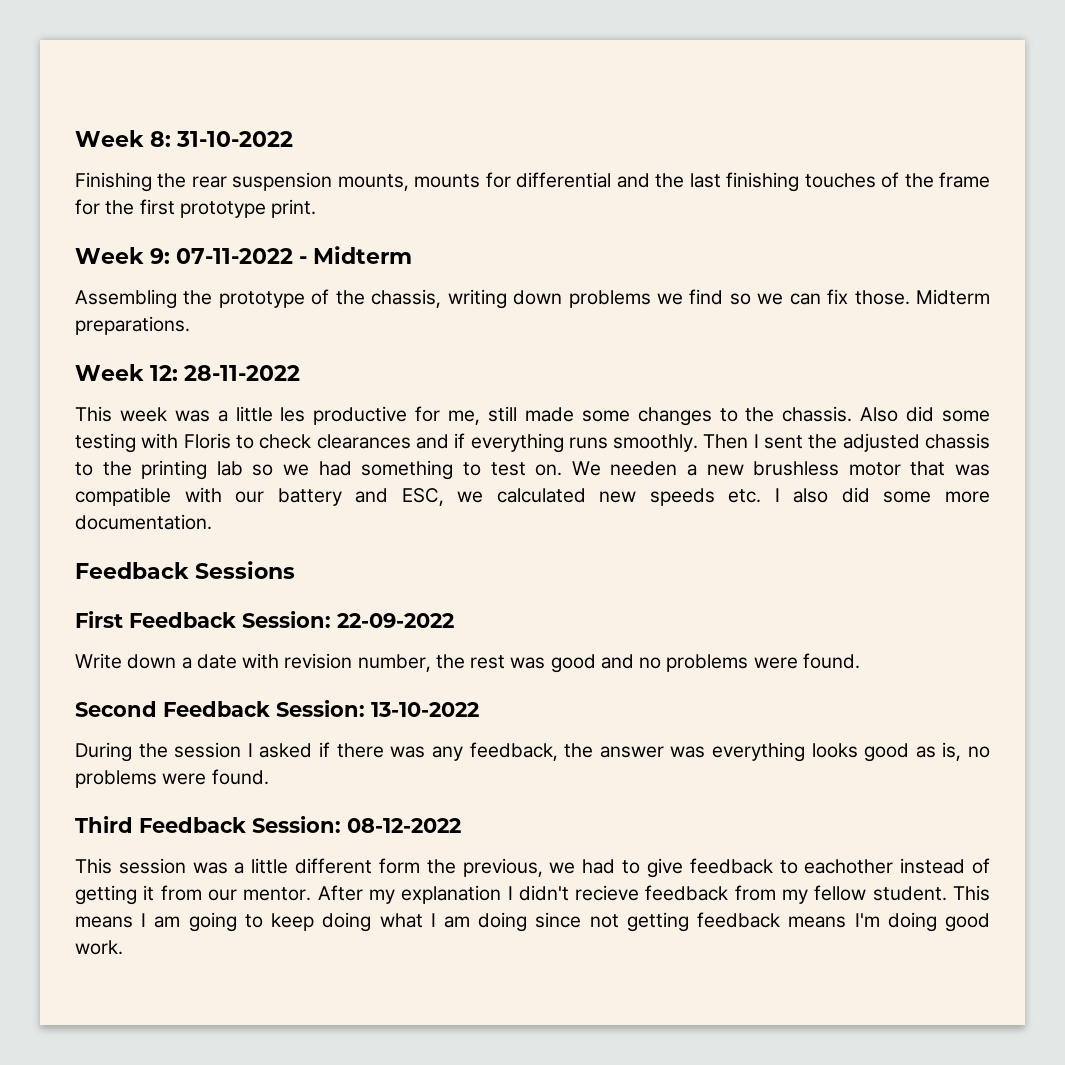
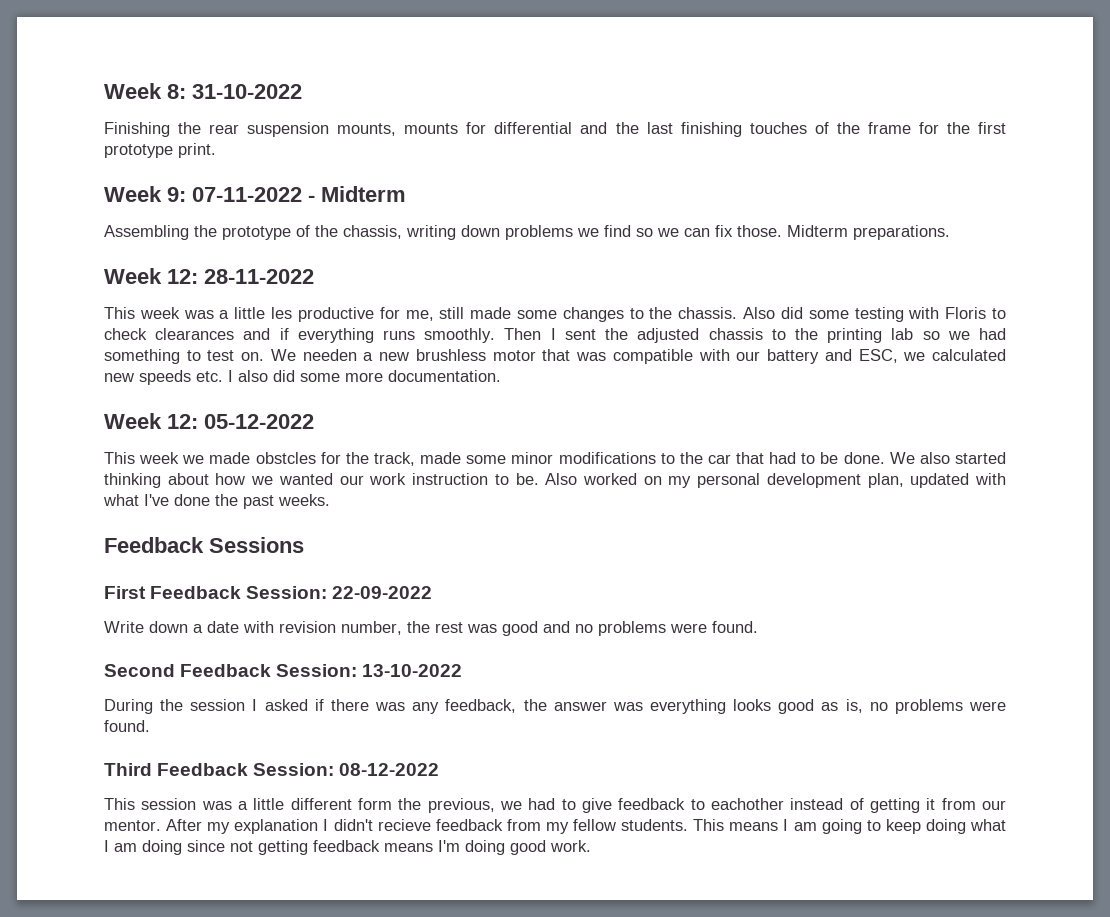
+ Week 12: 05-12-2022
+ This week we made obstcles for the track, made some minor modifications to the car that had to be done. We also started thinking about how we wanted our work instruction to be. Also worked on my personal development plan, updated with what I've done the past weeks.
- After my explanation I didn't recieve feedback from my fellow student.
+ After my explanation I didn't recieve feedback from my fellow students.

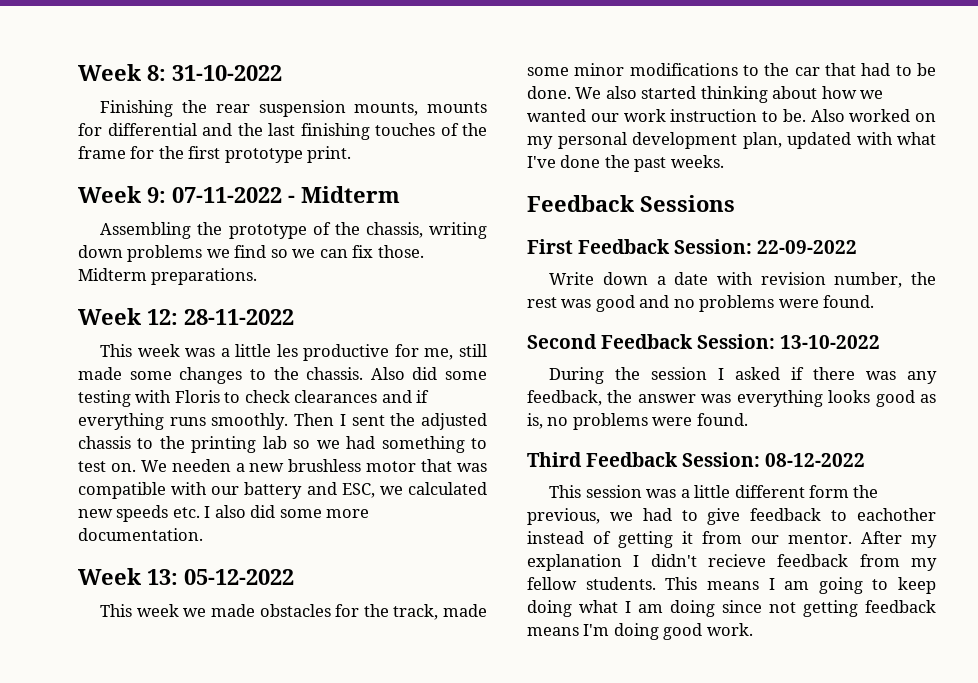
- Week 12: 05-12-2022
+ Week 13: 05-12-2022
- This week we made obstcles for the track, made some minor modifications to the car that had to be done.
+ This week we made obstacles for the track, made some minor modifications to the car that had to be done.

